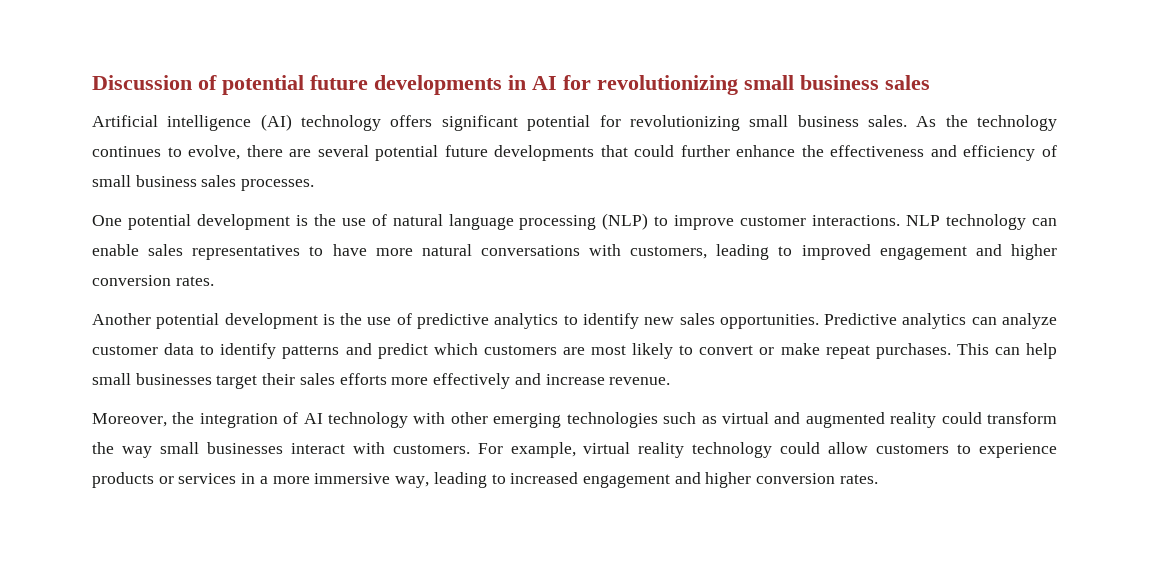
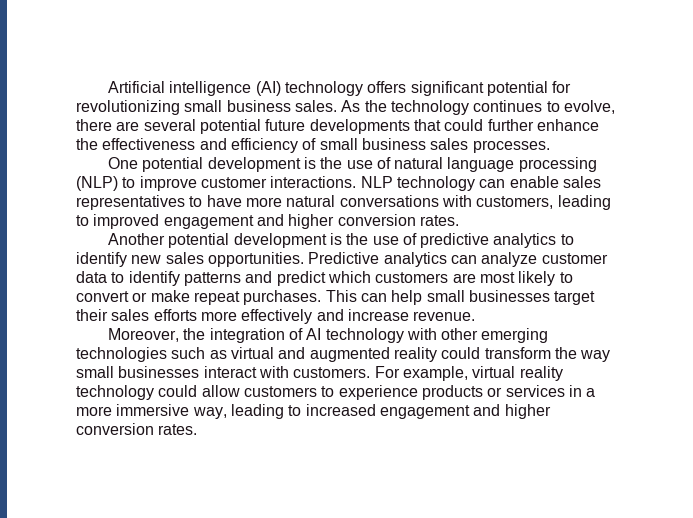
- Discussion of potential future developments in AI for revolutionizing small business sales

